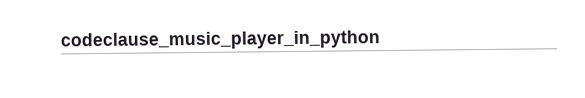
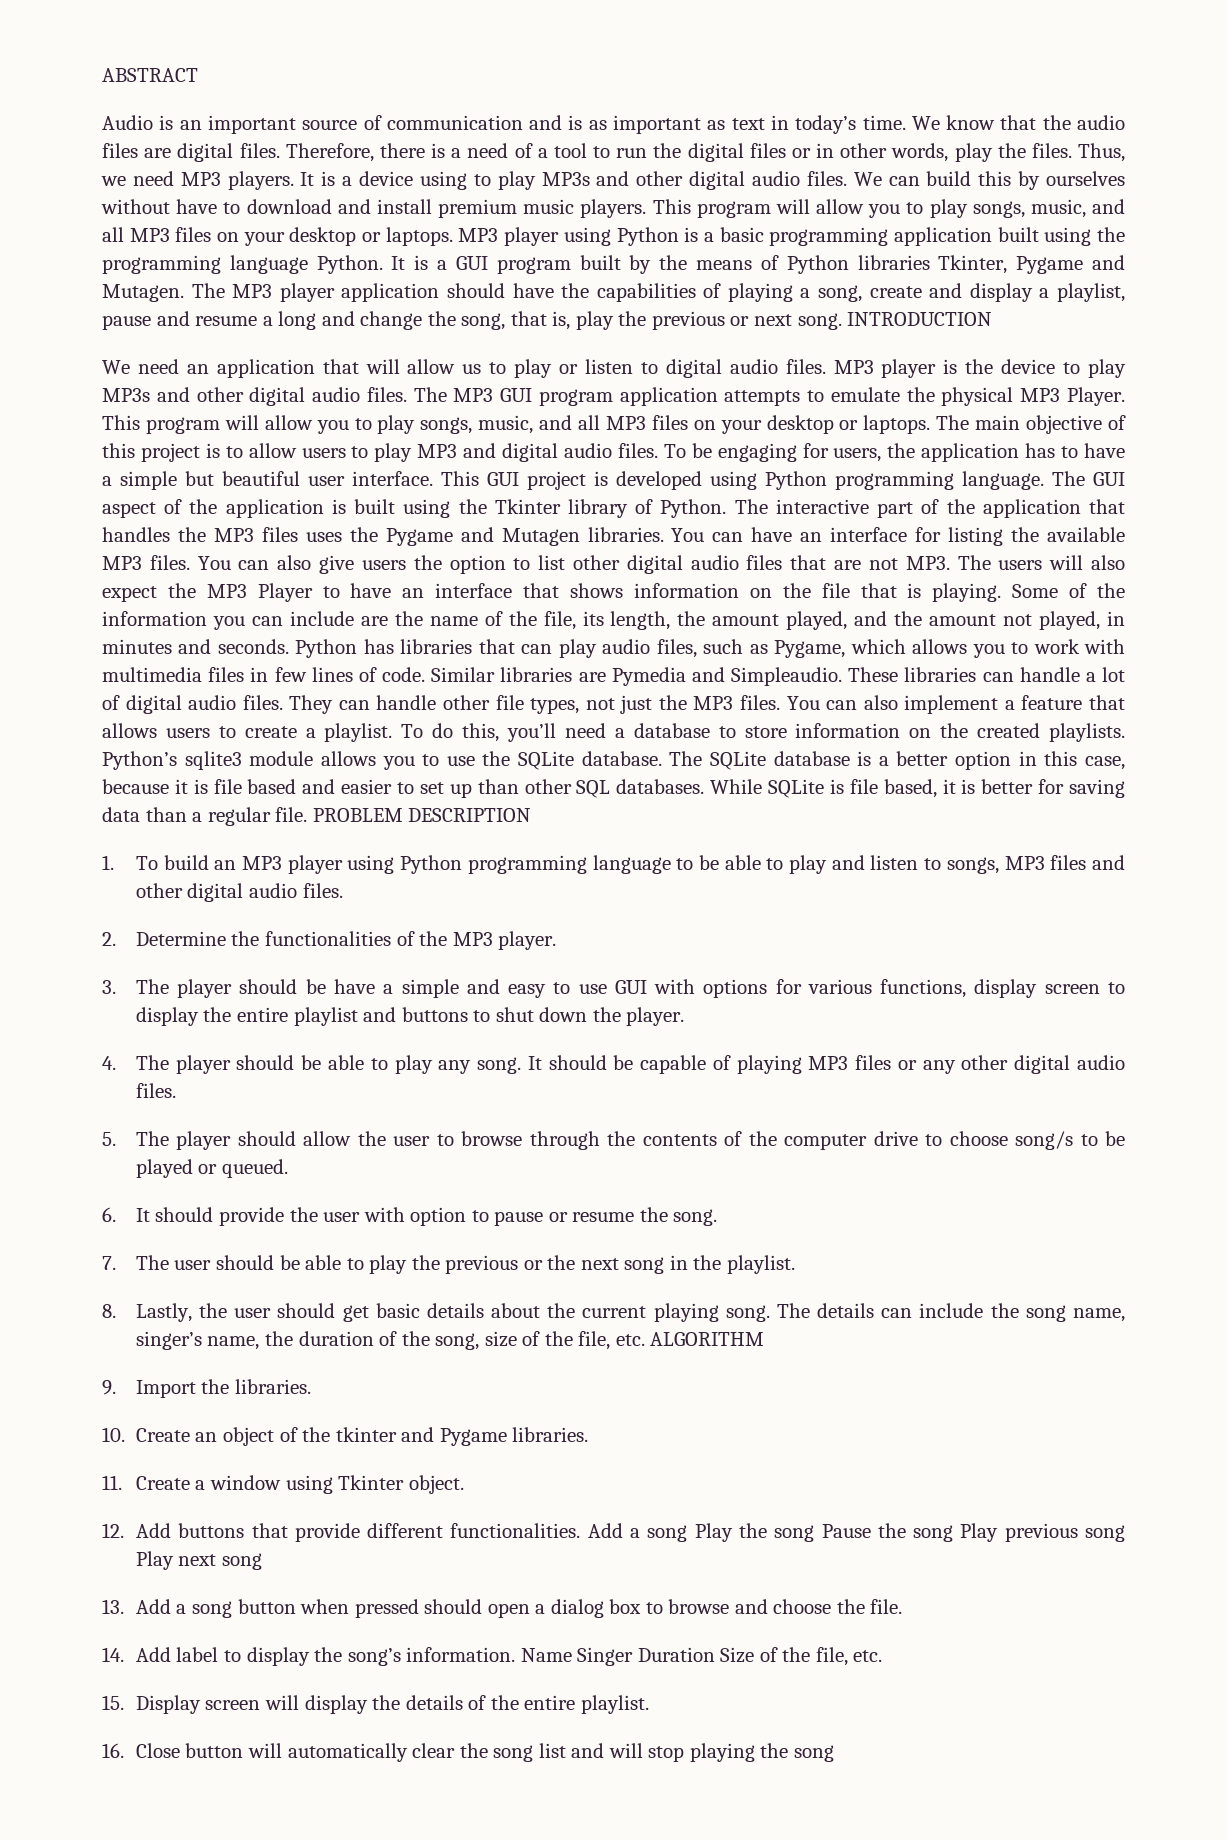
- codeclause_music_player_in_python
+ ABSTRACT
+ Audio is an important source of communication and is as important as text in today’s time. We know that the audio files are digital files. Therefore, there is a need of a tool to run the digital files or in other words, play the files. Thus, we need MP3 players. It is a device using to play MP3s and other digital audio files. We can build this by ourselves without have to download and install premium music players. This program will allow you to play songs, music, and all MP3 files on your desktop or laptops. MP3 player using Python is a basic programming application built using the programming language Python. It is a GUI program built by the means of Python libraries Tkinter, Pygame and Mutagen. The MP3 player application should have the capabilities of playing a song, create and display a playlist, pause and resume a long and change the song, that is, play the previous or next song. INTRODUCTION
+ We need an application that will allow us to play or listen to digital audio files. MP3 player is the device to play MP3s and other digital audio files. The MP3 GUI program application attempts to emulate the physical MP3 Player. This program will allow you to play songs, music, and all MP3 files on your desktop or laptops. The main objective of this project is to allow users to play MP3 and digital audio files. To be engaging for users, the application has to have a simple but beautiful user interface. This GUI project is developed using Python programming language. The GUI aspect of the application is built using the Tkinter library of Python. The interactive part of the application that handles the MP3 files uses the Pygame and Mutagen libraries. You can have an interface for listing the available MP3 files. You can also give users the option to list other digital audio files that are not MP3. The users will also expect the MP3 Player to have an interface that shows information on the file that is playing. Some of the information you can include are the name of the file, its length, the amount played, and the amount not played, in minutes and seconds. Python has libraries that can play audio files, such as Pygame, which allows you to work with multimedia files in few lines of code. Similar libraries are Pymedia and Simpleaudio. These libraries can handle a lot of digital audio files. They can handle other file types, not just the MP3 files. You can also implement a feature that allows users to create a playlist. To do this, you’ll need a database to store information on the created playlists. Python’s sqlite3 module allows you to use the SQLite database. The SQLite database is a better option in this case, because it is file based and easier to set up than other SQL databases. While SQLite is file based, it is better for saving data than a regular file. PROBLEM DESCRIPTION
+ 1. To build an MP3 player using Python programming language to be able to play and listen to songs, MP3 files and other digital audio files.
+ 2. Determine the functionalities of the MP3 player.
+ 3. The player should be have a simple and easy to use GUI with options for various functions, display screen to display the entire playlist and buttons to shut down the player.
+ 4. The player should be able to play any song. It should be capable of playing MP3 files or any other digital audio files.
+ 5. The player should allow the user to browse through the contents of the computer drive to choose song/s to be played or queued.
+ 6. It should provide the user with option to pause or resume the song.
+ 7. The user should be able to play the previous or the next song in the playlist.
+ 8. Lastly, the user should get basic details about the current playing song. The details can include the song name, singer’s name, the duration of the song, size of the file, etc. ALGORITHM
+ 9. Import the libraries.
+ 10. Create an object of the tkinter and Pygame libraries.
+ 11. Create a window using Tkinter object.
+ 12. Add buttons that provide different functionalities. Add a song Play the song Pause the song Play previous song Play next song
+ 13. Add a song button when pressed should open a dialog box to browse and choose the file.
+ 14. Add label to display the song’s information. Name Singer Duration Size of the file, etc.
+ 15. Display screen will display the details of the entire playlist.
+ 16. Close button will automatically clear the song list and will stop playing the song

